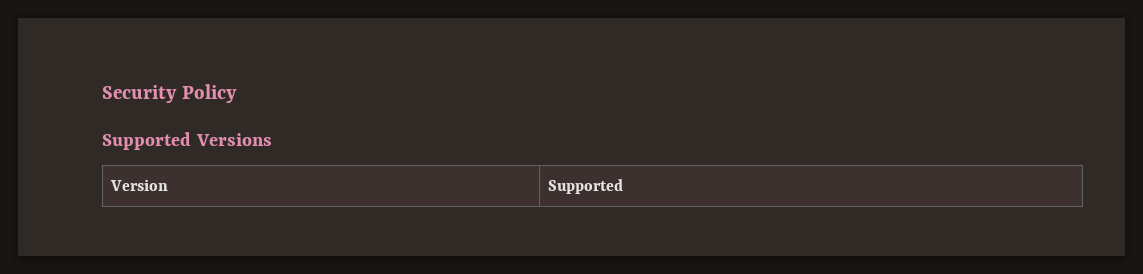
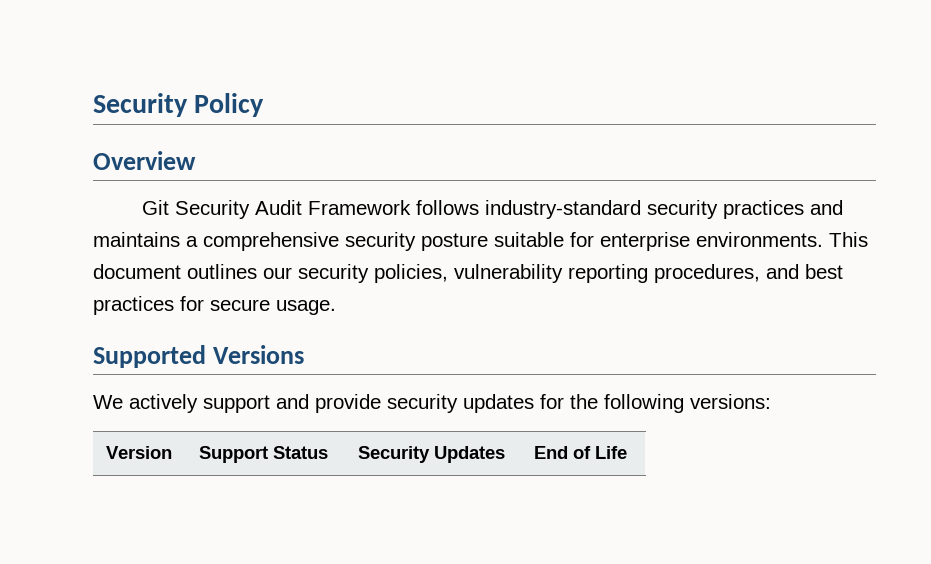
+ Overview
+ Git Security Audit Framework follows industry-standard security practices and maintains a comprehensive security posture suitable for enterprise environments. This document outlines our security policies, vulnerability reporting procedures, and best practices for secure usage.
  Supported Versions
- Version | Supported
+ We actively support and provide security updates for the following versions:
+ Version | Support Status | Security Updates | End of Life

